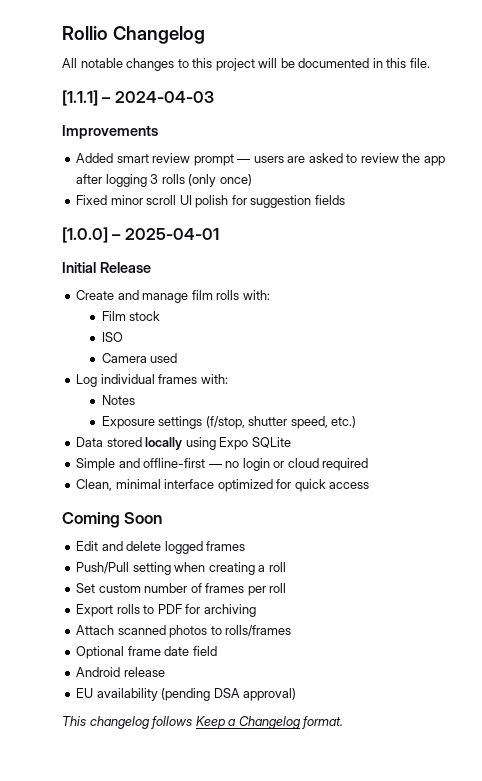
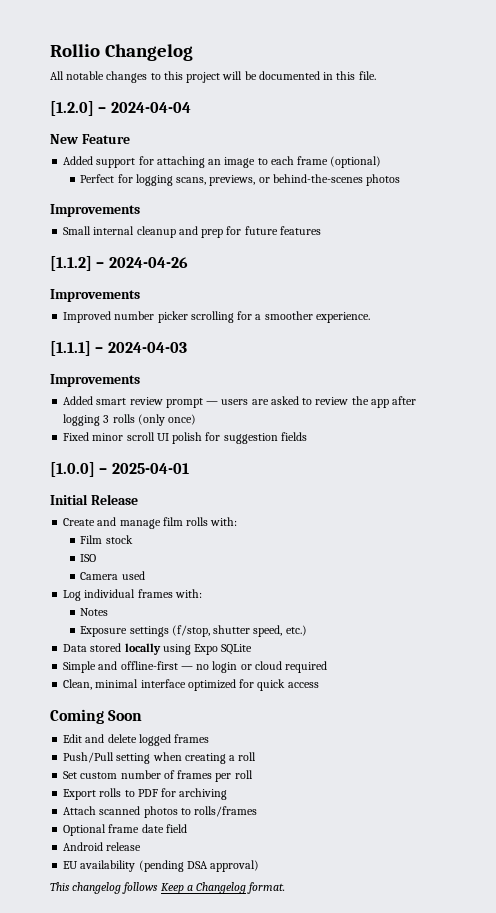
+ [1.2.0] – 2024-04-04
+ New Feature
+ Added support for attaching an image to each frame (optional)
+ Perfect for logging scans, previews, or behind-the-scenes photos
+ Improvements
+ Small internal cleanup and prep for future features
+ [1.1.2] – 2024-04-26
+ Improvements
+ Improved number picker scrolling for a smoother experience.

